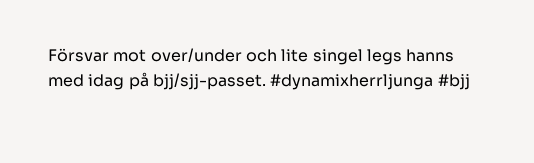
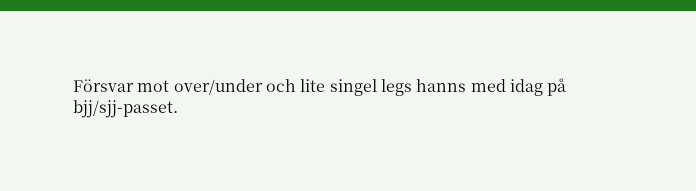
- #dynamixherrljunga #bjj

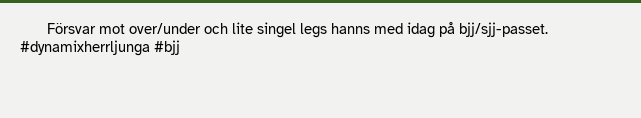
+ #dynamixherrljunga #bjj

